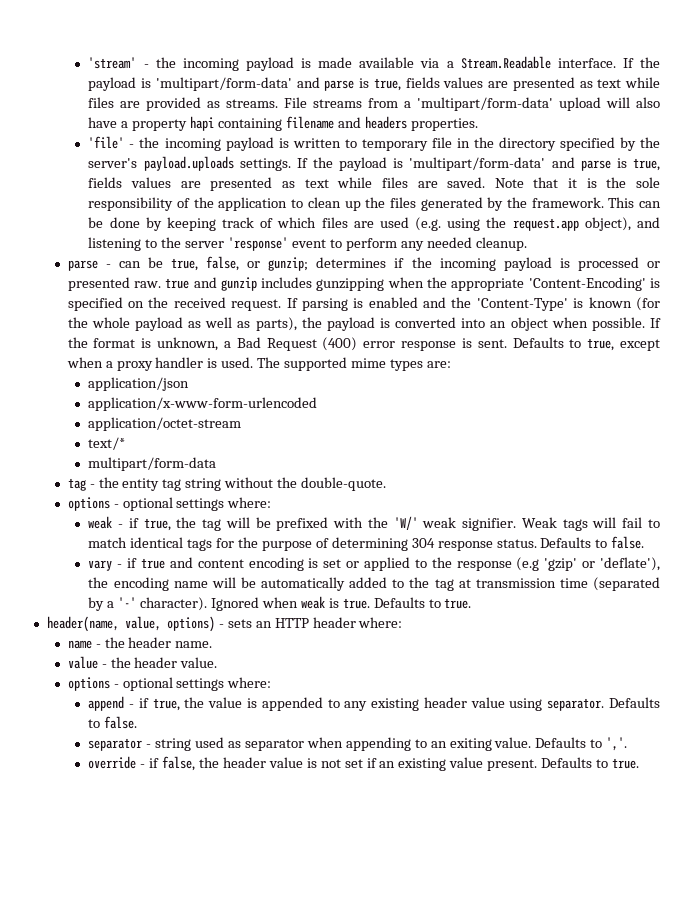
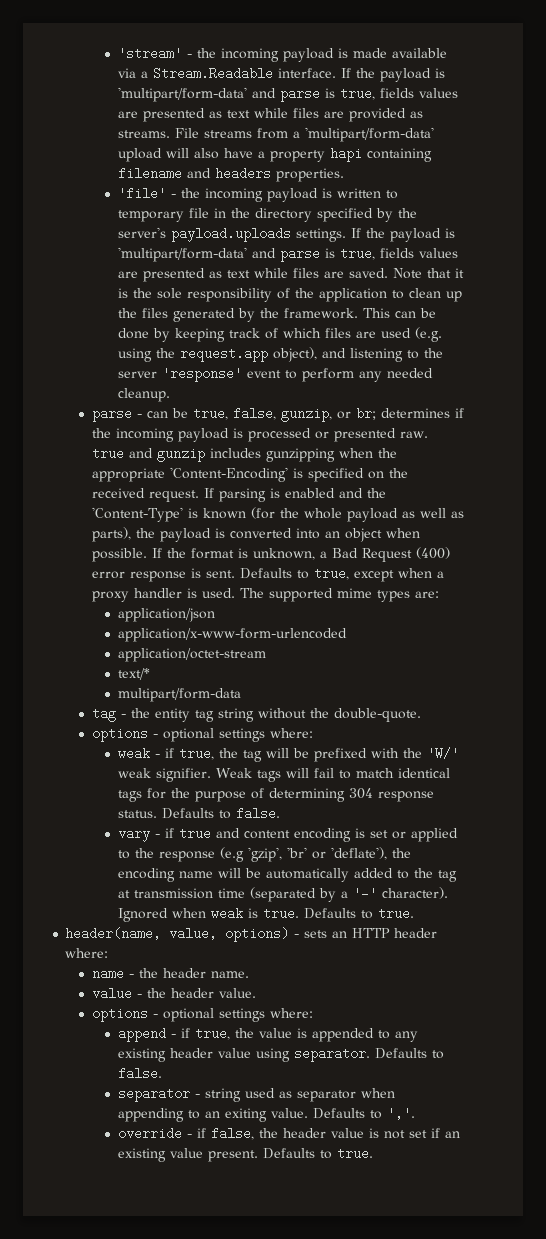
- parse - can be true, false, or gunzip; determines if the incoming payload is processed or presented raw. true and gunzip includes gunzipping when the appropriate 'Content-Encoding' is specified on the received request.
+ parse - can be true, false, gunzip, or br; determines if the incoming payload is processed or presented raw. true and gunzip includes gunzipping when the appropriate 'Content-Encoding' is specified on the received request.
- vary - if true and content encoding is set or applied to the response (e.g 'gzip' or 'deflate'), the encoding name will be automatically added to the tag at transmission time (separated by a '-' character).
+ vary - if true and content encoding is set or applied to the response (e.g 'gzip', 'br' or 'deflate'), the encoding name will be automatically added to the tag at transmission time (separated by a '-' character).

